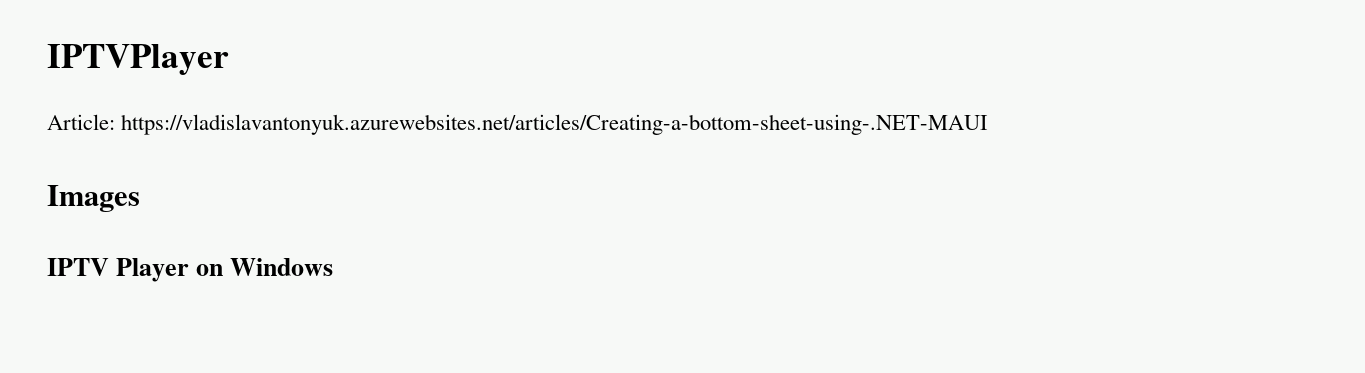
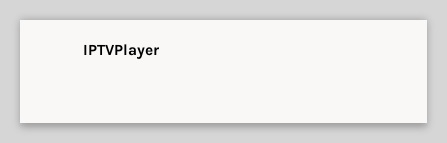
- Article: https://vladislavantonyuk.azurewebsites.net/articles/Creating-a-bottom-sheet-using-.NET-MAUI
- Images
- IPTV Player on Windows

